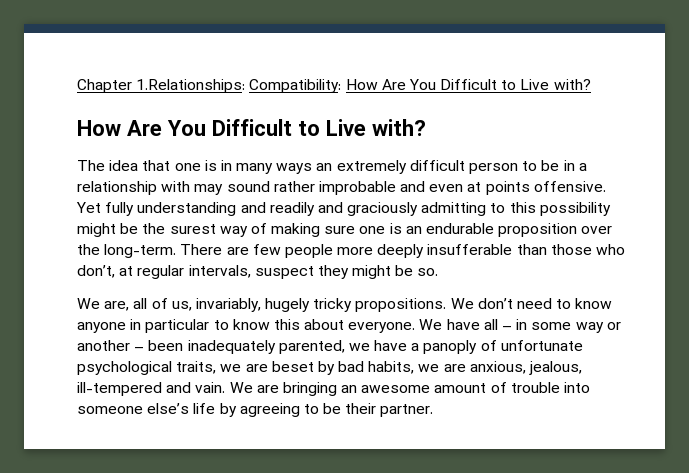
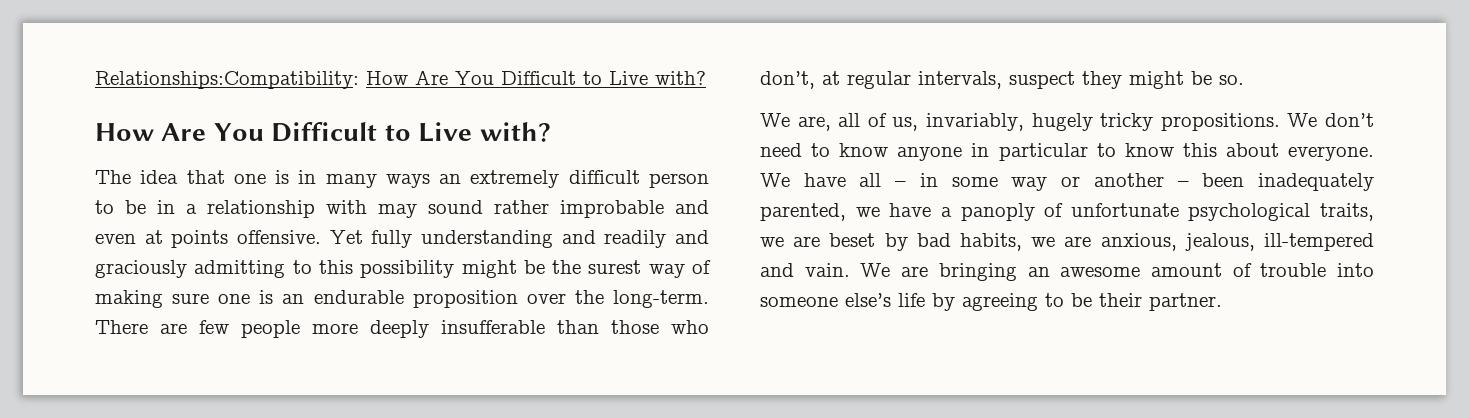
- Chapter 1.Relationships: Compatibility: How Are You Difficult to Live with?
+ Relationships:Compatibility: How Are You Difficult to Live with?

